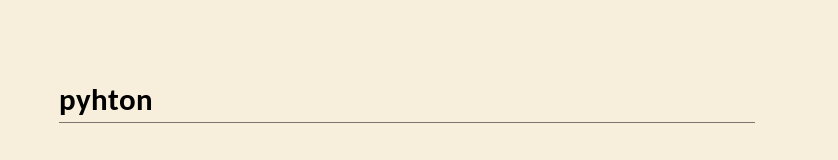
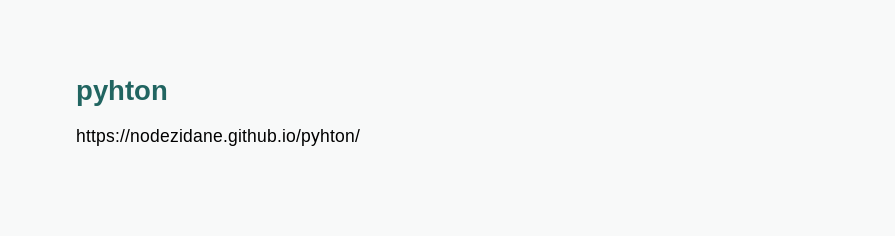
+ https://nodezidane.github.io/pyhton/

